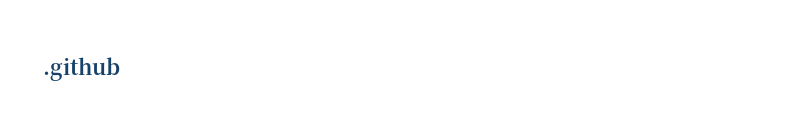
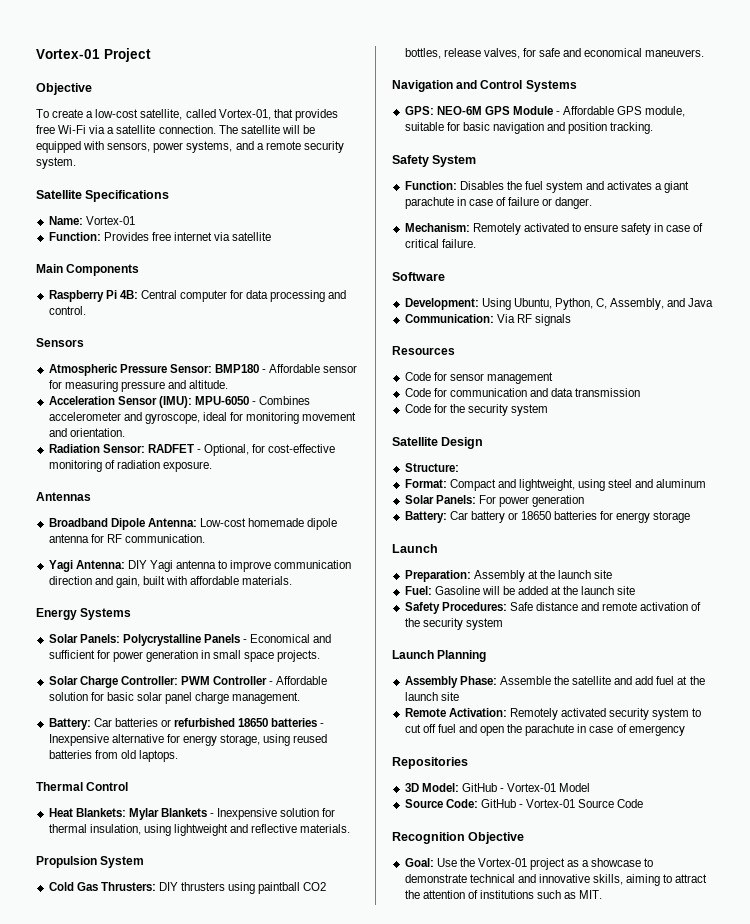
- .github
+ Vortex-01 Project
+ Objective
+ To create a low-cost satellite, called Vortex-01, that provides free Wi-Fi via a satellite connection. The satellite will be equipped with sensors, power systems, and a remote security system.
+ Satellite Specifications
+ Name: Vortex-01
+ Function: Provides free internet via satellite
+ Main Components
+ Raspberry Pi 4B: Central computer for data processing and control.
+ Sensors
+ Atmospheric Pressure Sensor: BMP180 - Affordable sensor for measuring pressure and altitude.
+ Acceleration Sensor (IMU): MPU-6050 - Combines accelerometer and gyroscope, ideal for monitoring movement and orientation.
+ Radiation Sensor: RADFET - Optional, for cost-effective monitoring of radiation exposure.
+ Antennas
+ Broadband Dipole Antenna: Low-cost homemade dipole antenna for RF communication.
+ Yagi Antenna: DIY Yagi antenna to improve communication direction and gain, built with affordable materials.
+ Energy Systems
+ Solar Panels: Polycrystalline Panels - Economical and sufficient for power generation in small space projects.
+ Solar Charge Controller: PWM Controller - Affordable solution for basic solar panel charge management.
+ Battery: Car batteries or refurbished 18650 batteries - Inexpensive alternative for energy storage, using reused batteries from old laptops.
+ Thermal Control
+ Heat Blankets: Mylar Blankets - Inexpensive solution for thermal insulation, using lightweight and reflective materials.
+ Propulsion System
+ Cold Gas Thrusters: DIY thrusters using paintball CO2 bottles, release valves, for safe and economical maneuvers.
+ Navigation and Control Systems
+ GPS: NEO-6M GPS Module - Affordable GPS module, suitable for basic navigation and position tracking.
+ Safety System
+ Function: Disables the fuel system and activates a giant parachute in case of failure or danger.
+ Mechanism: Remotely activated to ensure safety in case of critical failure.
+ Software
+ Development: Using Ubuntu, Python, C, Assembly, and Java
+ Communication: Via RF signals
+ Resources
+ Code for sensor management
+ Code for communication and data transmission
+ Code for the security system
+ Satellite Design
+ Structure:
+ Format: Compact and lightweight, using steel and aluminum
+ Solar Panels: For power generation
+ Battery: Car battery or 18650 batteries for energy storage
+ Launch
+ Preparation: Assembly at the launch site
+ Fuel: Gasoline will be added at the launch site
+ Safety Procedures: Safe distance and remote activation of the security system
+ Launch Planning
+ Assembly Phase: Assemble the satellite and add fuel at the launch site
+ Remote Activation: Remotely activated security system to cut off fuel and open the parachute in case of emergency
+ Repositories
+ 3D Model: GitHub - Vortex-01 Model
+ Source Code: GitHub - Vortex-01 Source Code
+ Recognition Objective
+ Goal: Use the Vortex-01 project as a showcase to demonstrate technical and innovative skills, aiming to attract the attention of institutions such as MIT.

